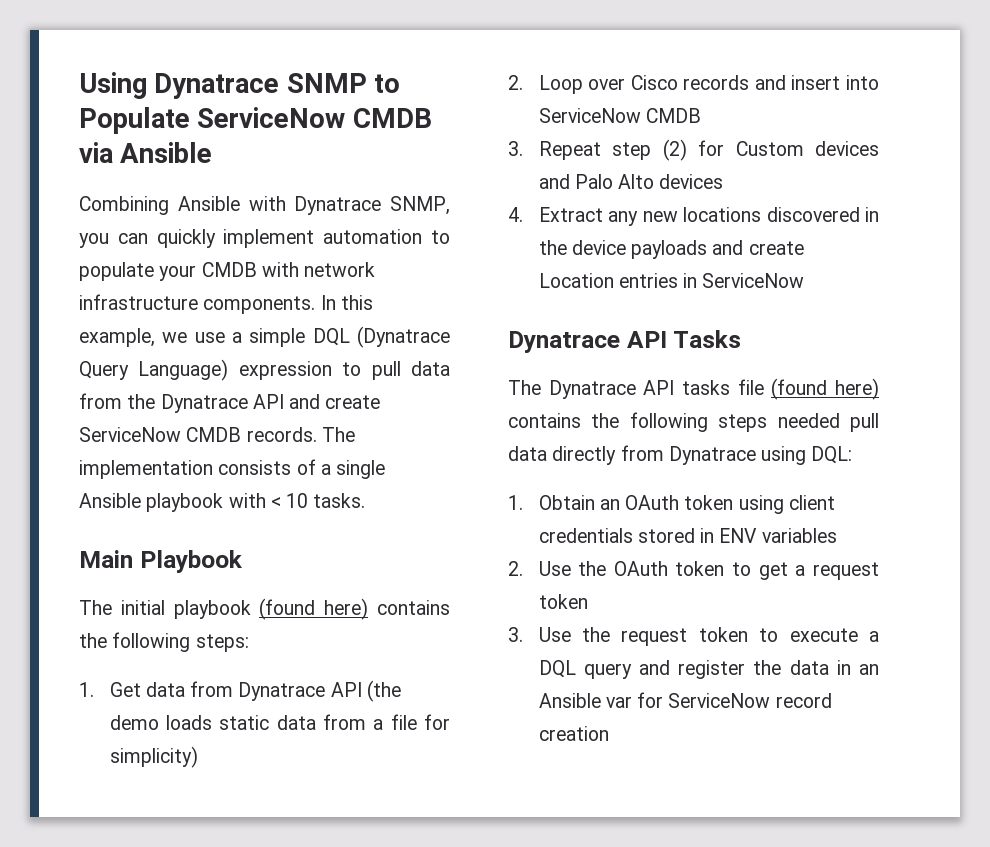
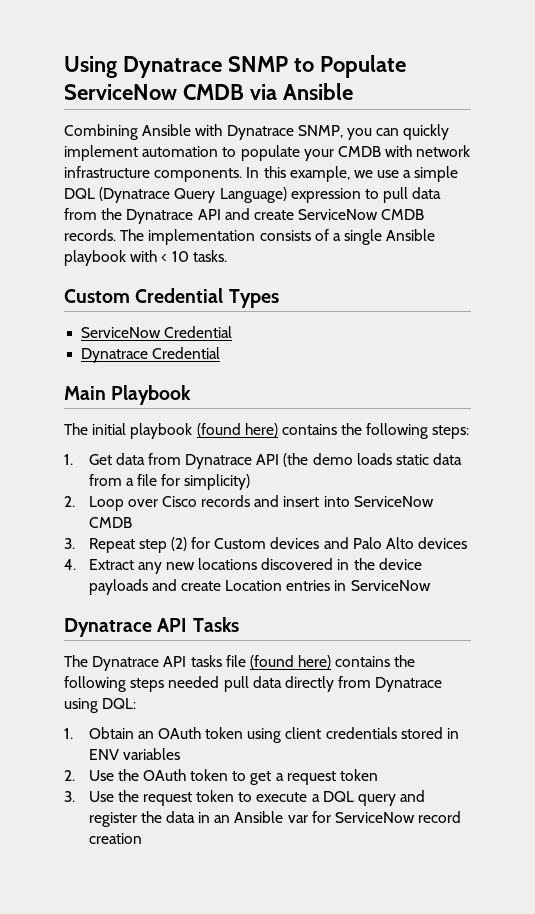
+ Custom Credential Types
+ ServiceNow Credential
+ Dynatrace Credential

